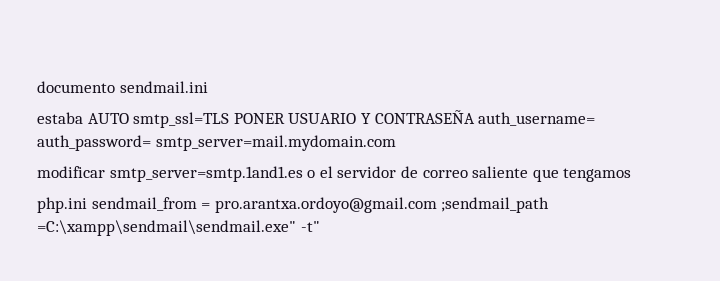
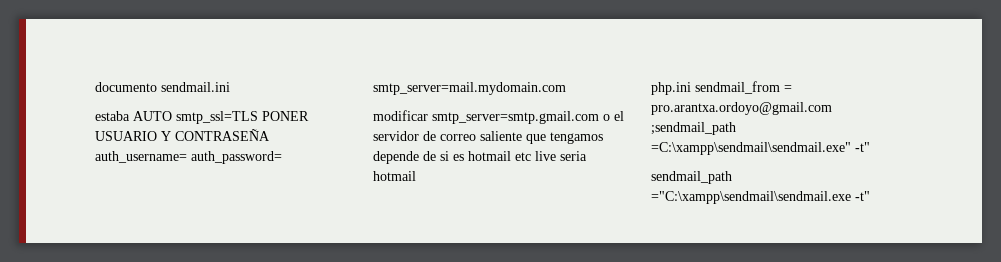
- modificar smtp_server=smtp.1and1.es o el servidor de correo saliente que tengamos
+ modificar smtp_server=smtp.gmail.com o el servidor de correo saliente que tengamos depende de si es hotmail etc live seria hotmail
+ sendmail_path ="C:\xampp\sendmail\sendmail.exe -t"

